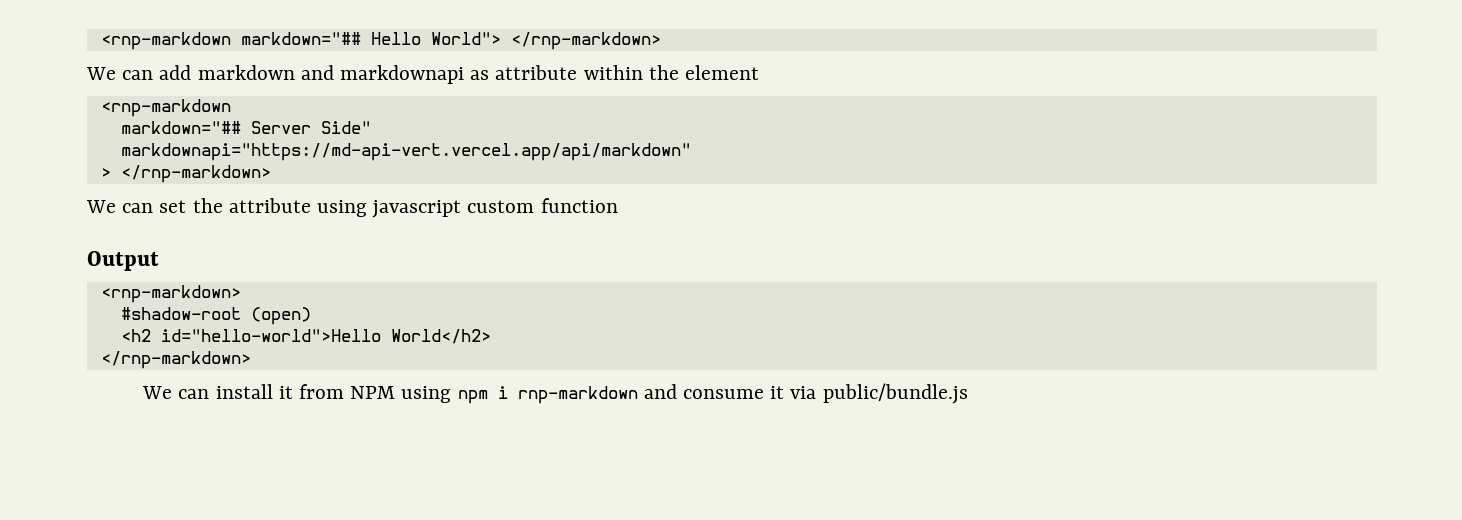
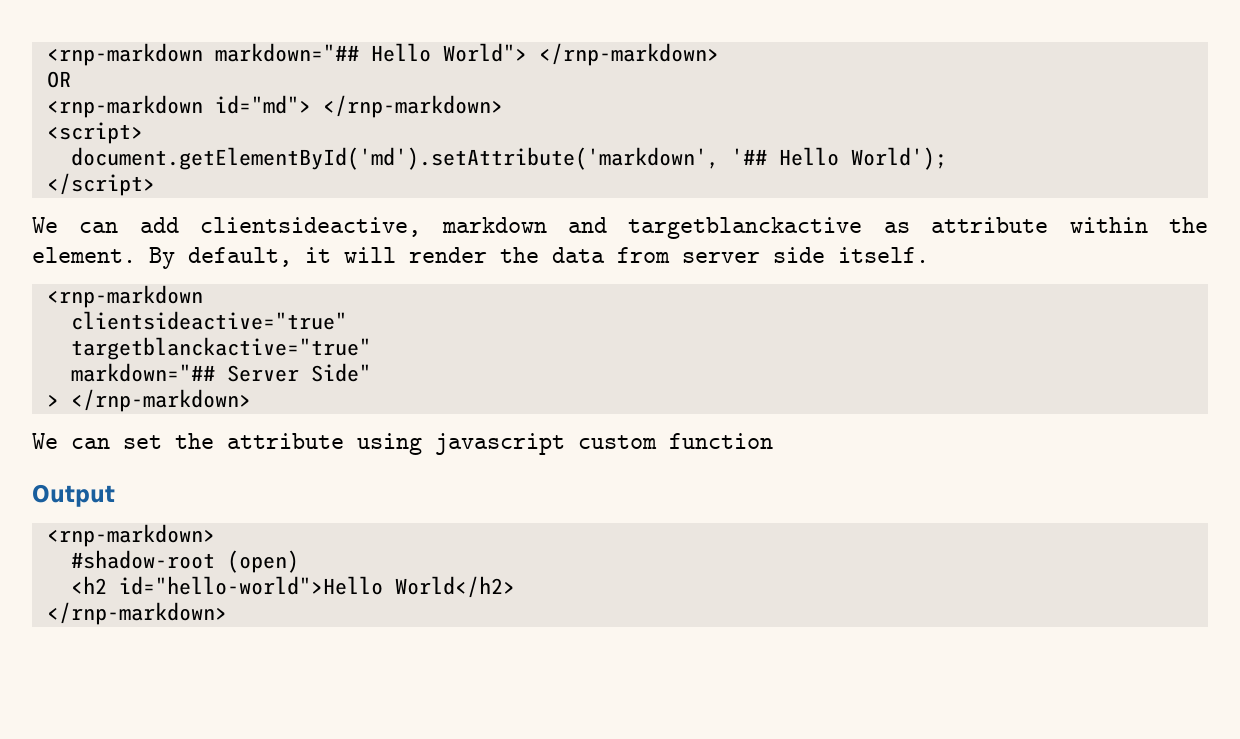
+ OR
+ <rnp-markdown id="md"> </rnp-markdown>
+ <script>
+ document.getElementById('md').setAttribute('markdown', '## Hello World');
+ </script>
- We can add markdown and markdownapi as attribute within the element
+ We can add clientsideactive, markdown and targetblanckactive as attribute within the element. By default, it will render the data from server side itself.
  <rnp-markdown
+ clientsideactive="true"
+ targetblanckactive="true"
- markdownapi="https://md-api-vert.vercel.app/api/markdown"
- We can install it from NPM using npm i rnp-markdown and consume it via public/bundle.js

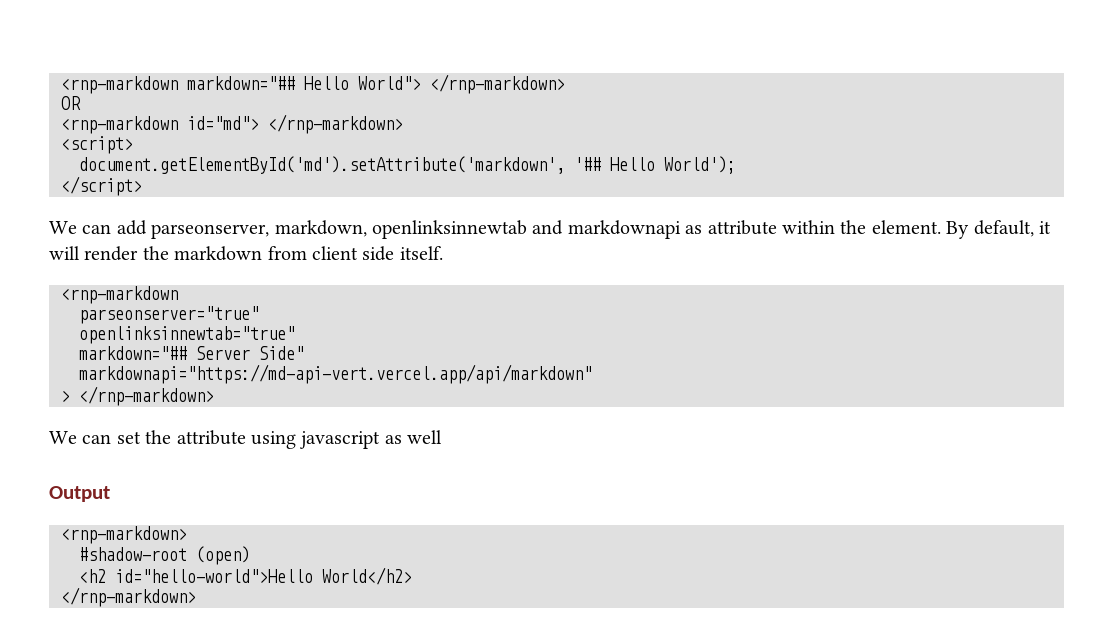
- We can add clientsideactive, markdown and targetblanckactive as attribute within the element.
+ We can add parseonserver, markdown, openlinksinnewtab and markdownapi as attribute within the element.
- By default, it will render the data from server side itself.
+ By default, it will render the markdown from client side itself.
- clientsideactive="true"
- targetblanckactive="true"
+ parseonserver="true"
+ openlinksinnewtab="true"
+ markdownapi="https://md-api-vert.vercel.app/api/markdown"
- We can set the attribute using javascript custom function
+ We can set the attribute using javascript as well

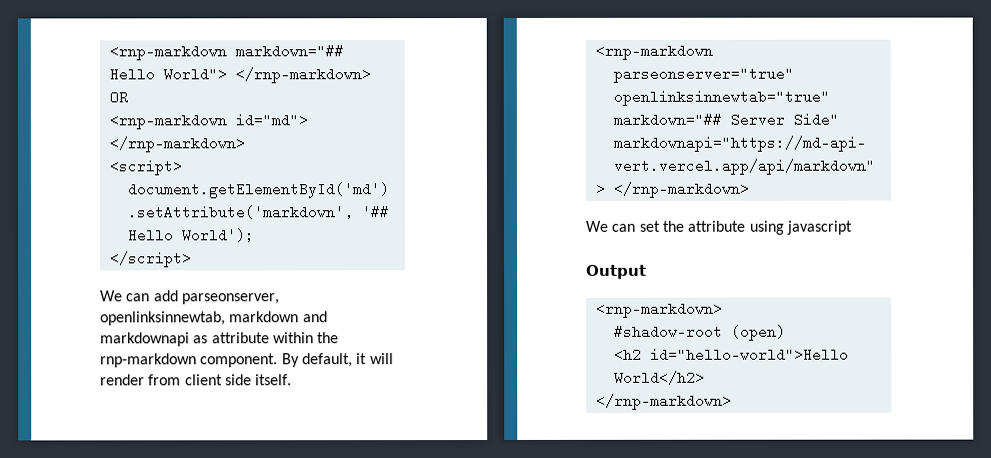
- We can add parseonserver, markdown, openlinksinnewtab and markdownapi as attribute within the element.
+ We can add parseonserver, openlinksinnewtab, markdown and markdownapi as attribute within the rnp-markdown component.
- By default, it will render the markdown from client side itself.
+ By default, it will render from client side itself.
- We can set the attribute using javascript as well
+ We can set the attribute using javascript

